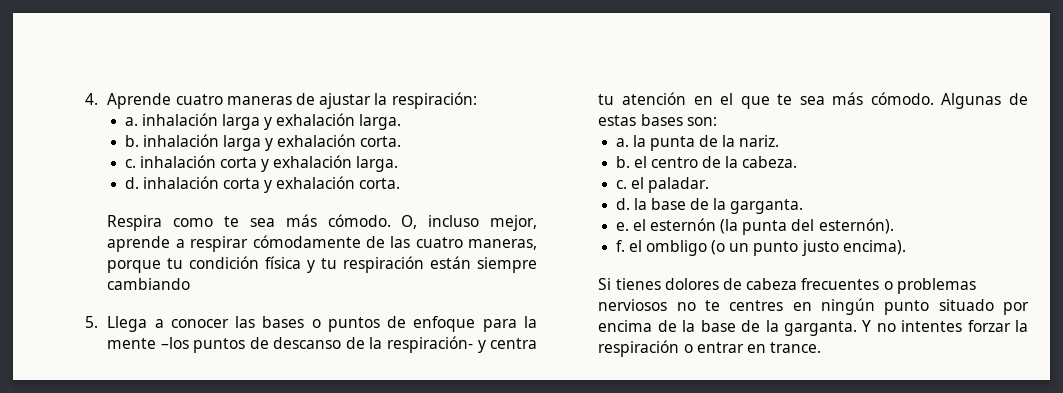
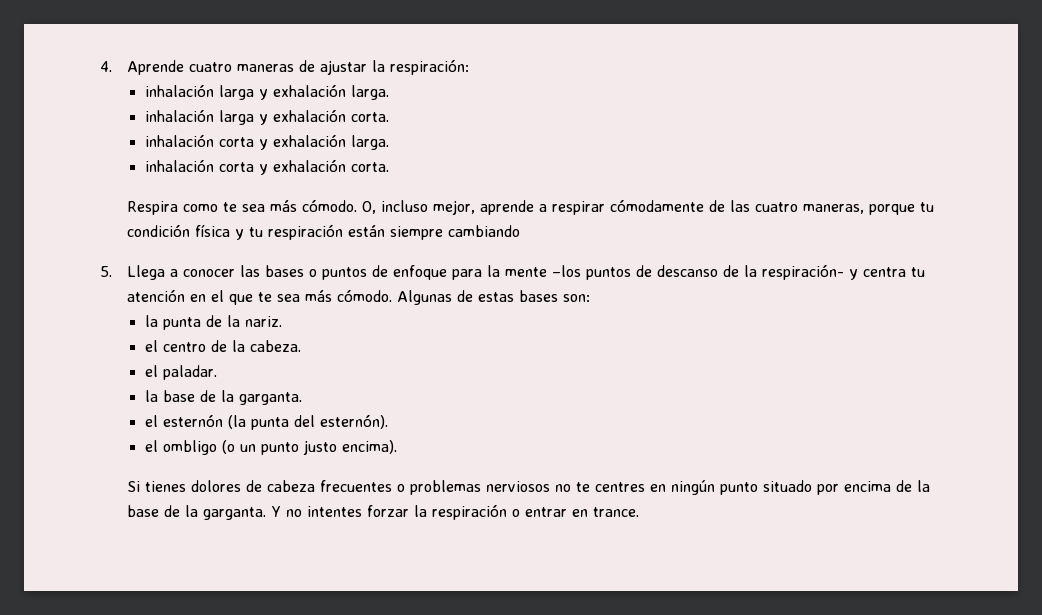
- a. inhalación larga y exhalación larga.
+ inhalación larga y exhalación larga.
- b. inhalación larga y exhalación corta.
+ inhalación larga y exhalación corta.
- c. inhalación corta y exhalación larga.
+ inhalación corta y exhalación larga.
- d. inhalación corta y exhalación corta.
+ inhalación corta y exhalación corta.
- a. la punta de la nariz.
+ la punta de la nariz.
- b. el centro de la cabeza.
+ el centro de la cabeza.
- c. el paladar.
- d. la base de la garganta.
+ el paladar.
+ la base de la garganta.
- e. el esternón (la punta del esternón).
+ el esternón (la punta del esternón).
- f. el ombligo (o un punto justo encima).
+ el ombligo (o un punto justo encima).

